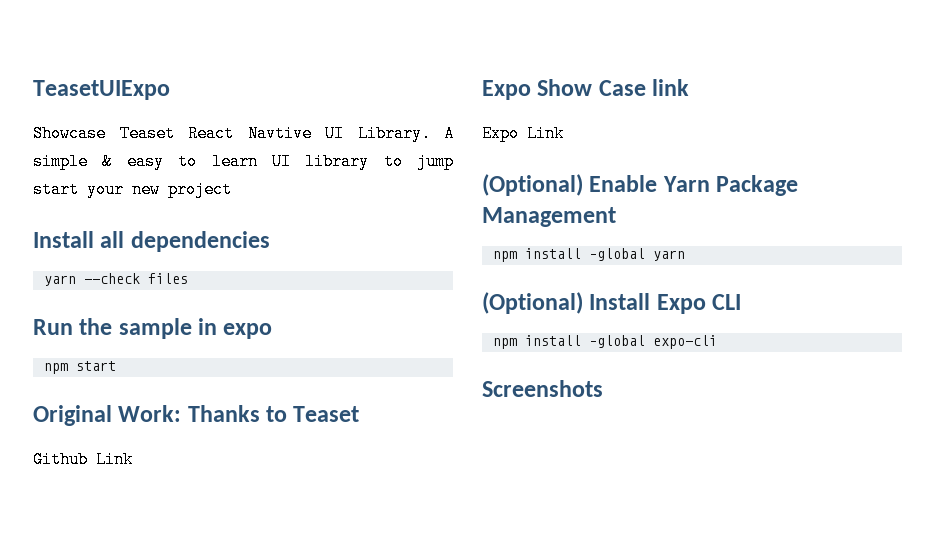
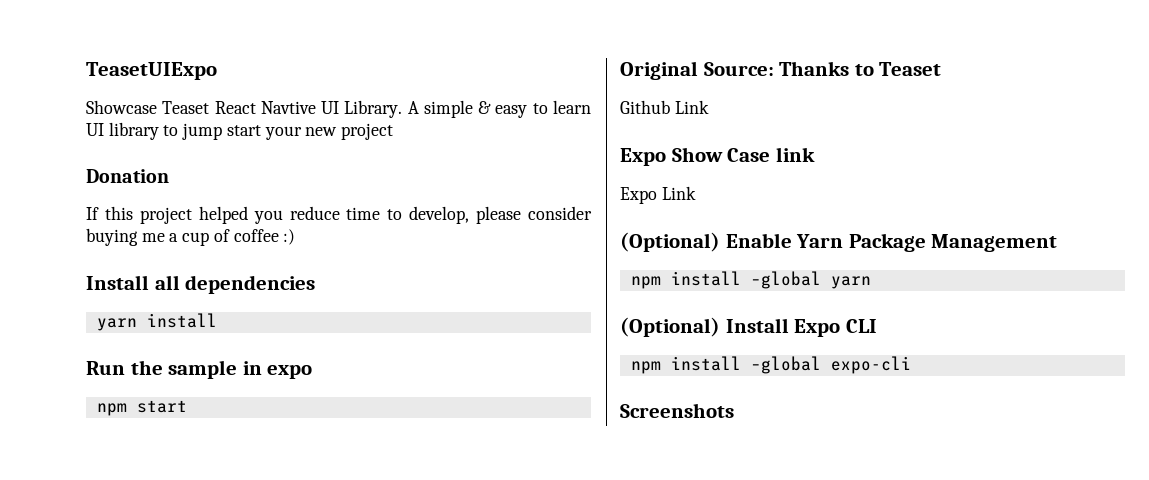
+ Donation
+ If this project helped you reduce time to develop, please consider buying me a cup of coffee :)
- yarn --check files
+ yarn install
- Original Work: Thanks to Teaset
+ Original Source: Thanks to Teaset

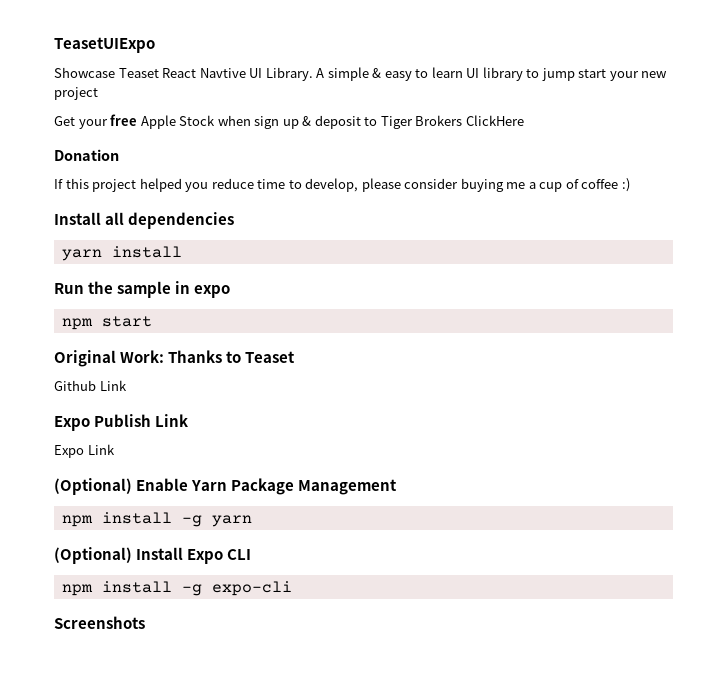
+ Get your free Apple Stock when sign up & deposit to Tiger Brokers ClickHere
- Original Source: Thanks to Teaset
+ Original Work: Thanks to Teaset
- Expo Show Case link
+ Expo Publish Link
- npm install –global yarn
+ npm install -g yarn
- npm install –global expo-cli
+ npm install -g expo-cli

